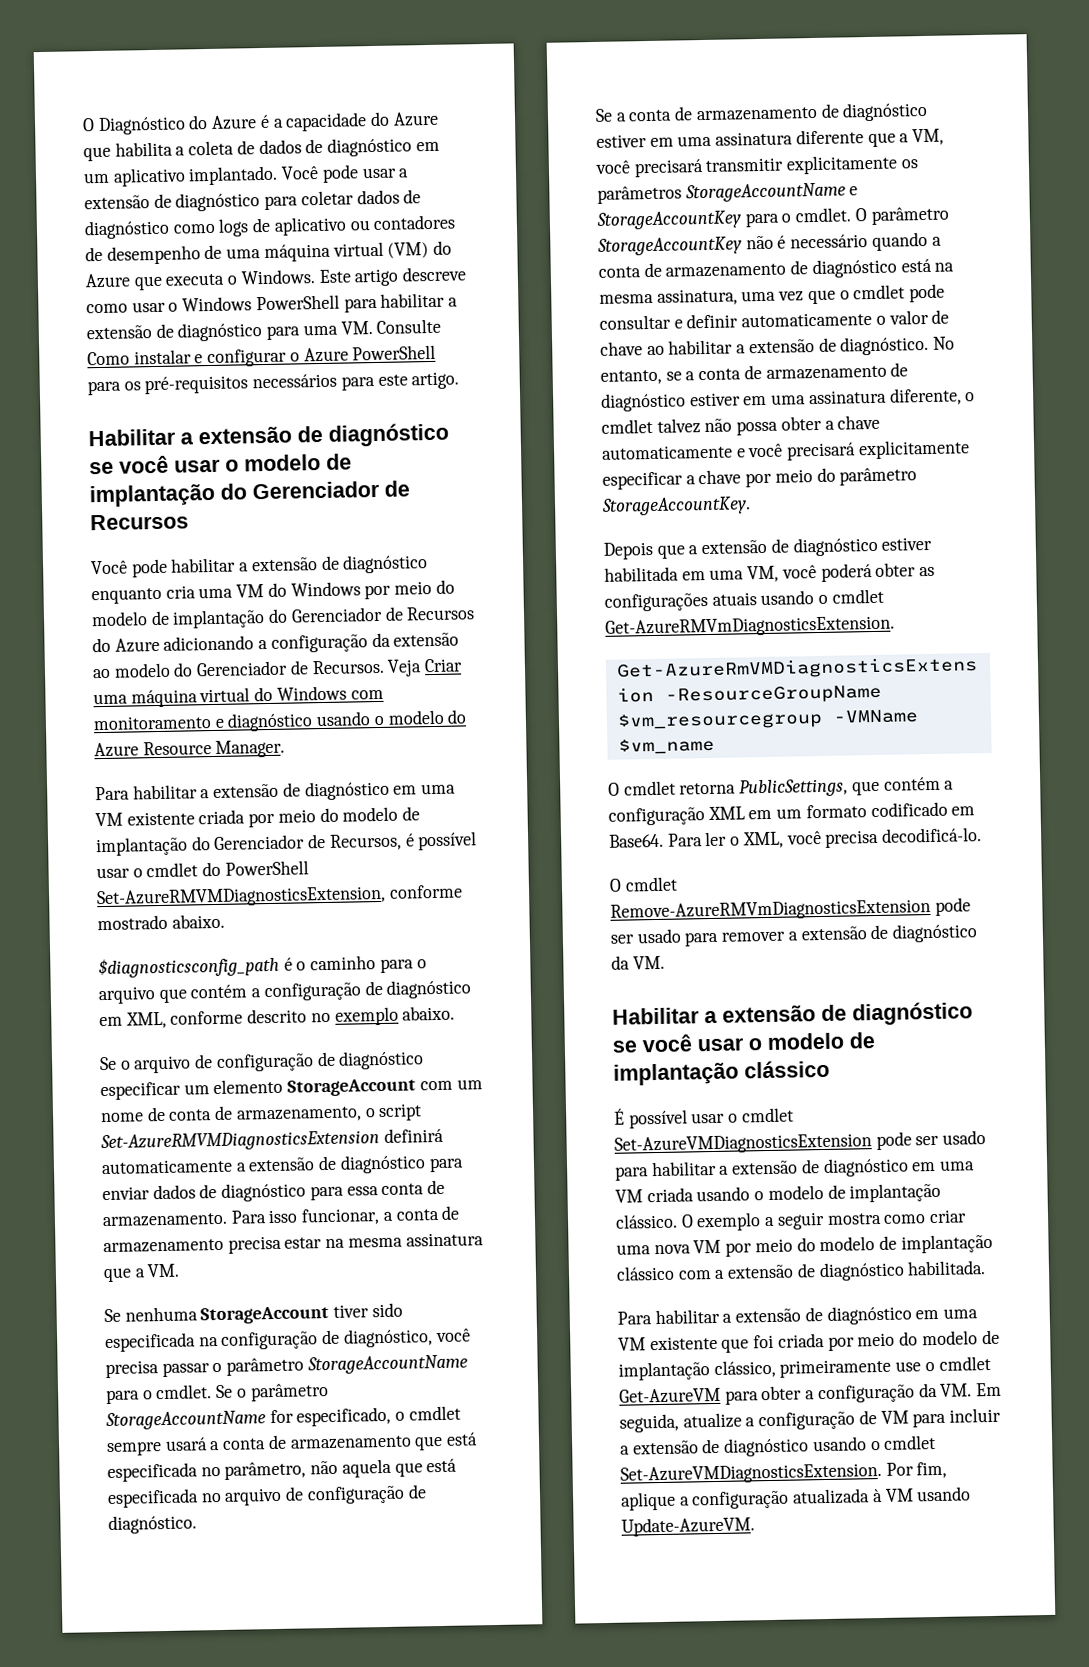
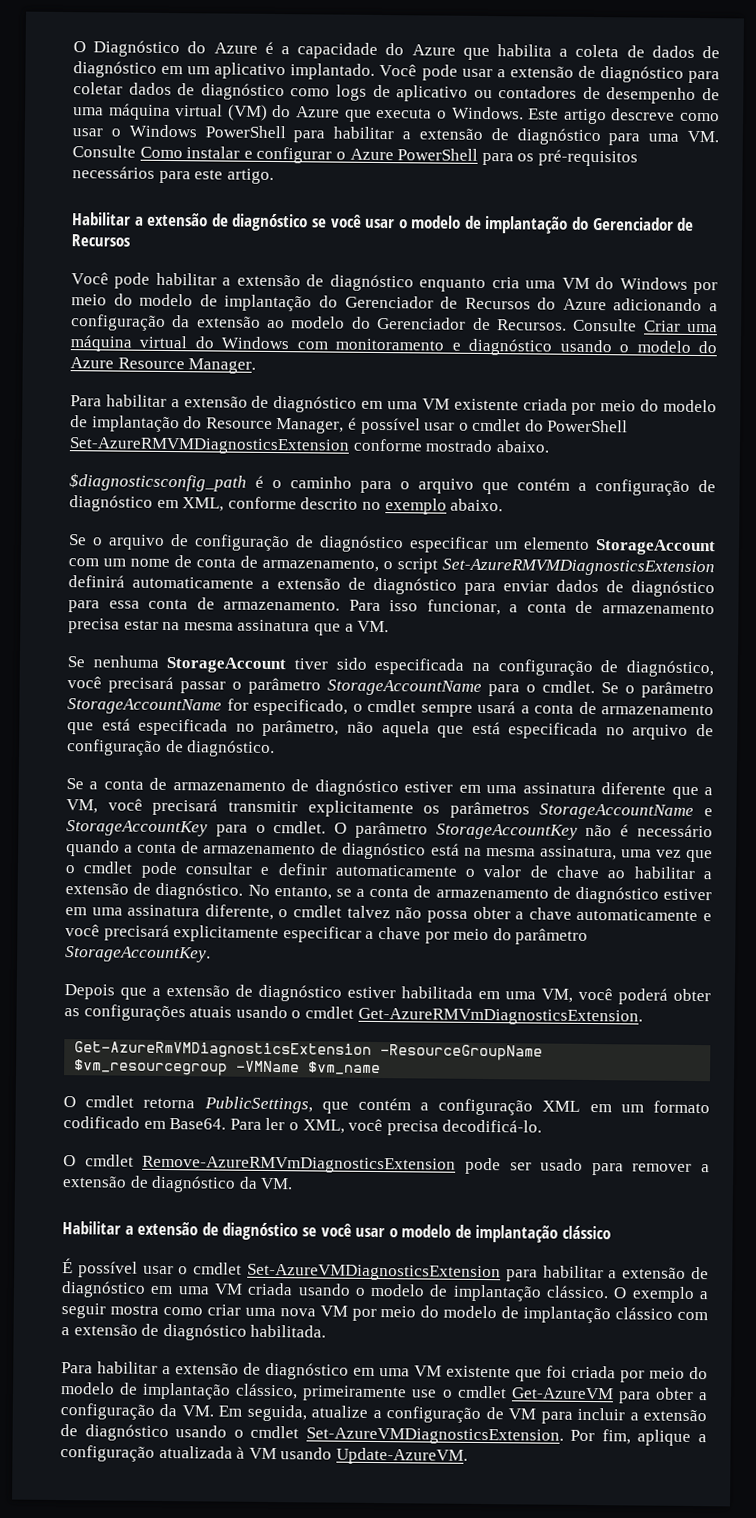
- Veja Criar uma máquina virtual do Windows com monitoramento e diagnóstico usando o modelo do Azure Resource Manager.
+ Consulte Criar uma máquina virtual do Windows com monitoramento e diagnóstico usando o modelo do Azure Resource Manager.
- Para habilitar a extensão de diagnóstico em uma VM existente criada por meio do modelo de implantação do Gerenciador de Recursos, é possível usar o cmdlet do PowerShell Set-AzureRMVMDiagnosticsExtension, conforme mostrado abaixo.
+ Para habilitar a extensão de diagnóstico em uma VM existente criada por meio do modelo de implantação do Resource Manager, é possível usar o cmdlet do PowerShell Set-AzureRMVMDiagnosticsExtension conforme mostrado abaixo.
- Se nenhuma StorageAccount tiver sido especificada na configuração de diagnóstico, você precisa passar o parâmetro StorageAccountName para o cmdlet.
+ Se nenhuma StorageAccount tiver sido especificada na configuração de diagnóstico, você precisará passar o parâmetro StorageAccountName para o cmdlet.
- É possível usar o cmdlet Set-AzureVMDiagnosticsExtension pode ser usado para habilitar a extensão de diagnóstico em uma VM criada usando o modelo de implantação clássico.
+ É possível usar o cmdlet Set-AzureVMDiagnosticsExtension para habilitar a extensão de diagnóstico em uma VM criada usando o modelo de implantação clássico.

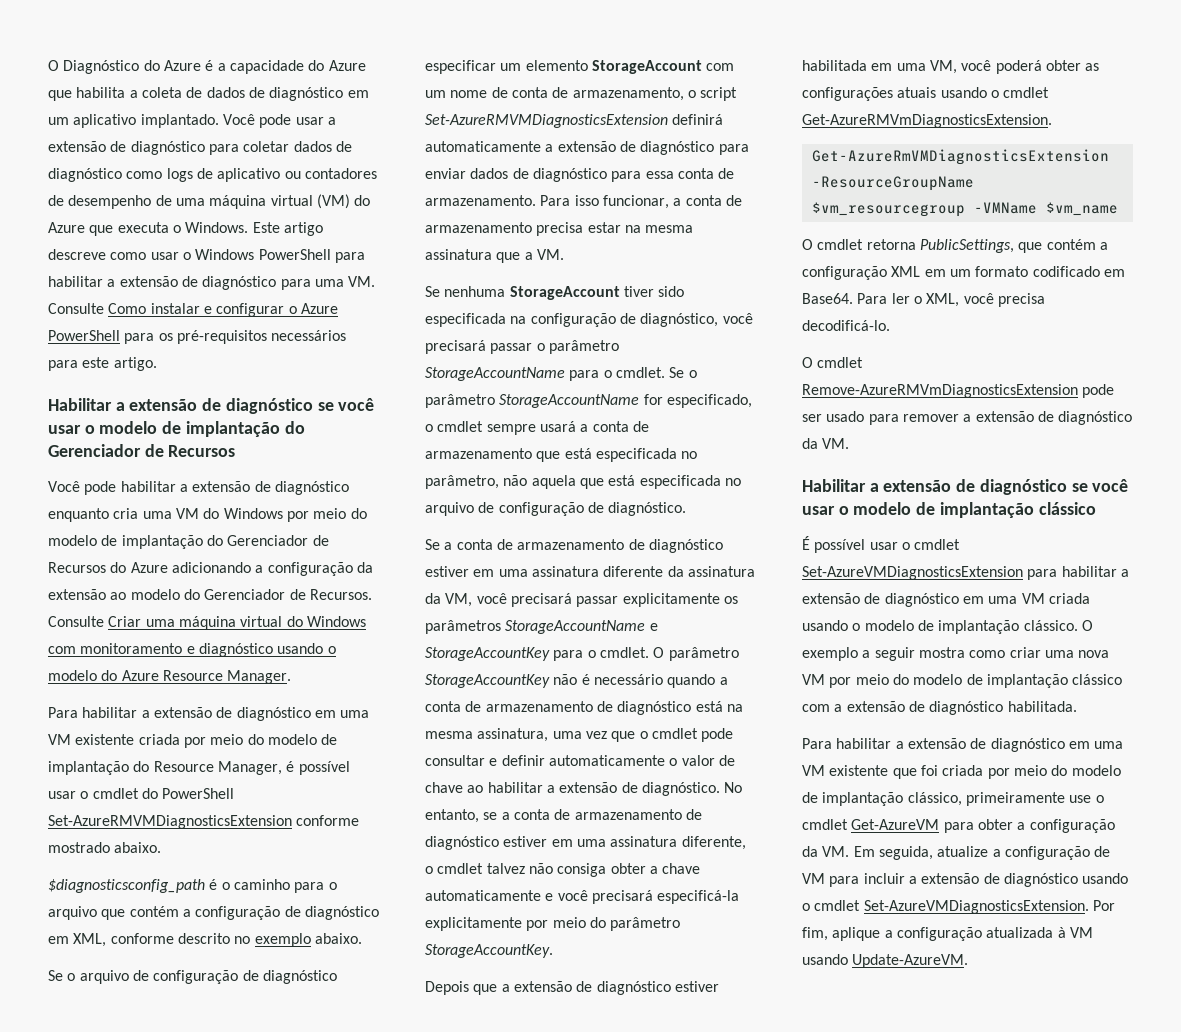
- Se a conta de armazenamento de diagnóstico estiver em uma assinatura diferente que a VM, você precisará transmitir explicitamente os parâmetros StorageAccountName e StorageAccountKey para o cmdlet.
+ Se a conta de armazenamento de diagnóstico estiver em uma assinatura diferente da assinatura da VM, você precisará passar explicitamente os parâmetros StorageAccountName e StorageAccountKey para o cmdlet.
- No entanto, se a conta de armazenamento de diagnóstico estiver em uma assinatura diferente, o cmdlet talvez não possa obter a chave automaticamente e você precisará explicitamente especificar a chave por meio do parâmetro StorageAccountKey.
+ No entanto, se a conta de armazenamento de diagnóstico estiver em uma assinatura diferente, o cmdlet talvez não consiga obter a chave automaticamente e você precisará especificá-la explicitamente por meio do parâmetro StorageAccountKey.

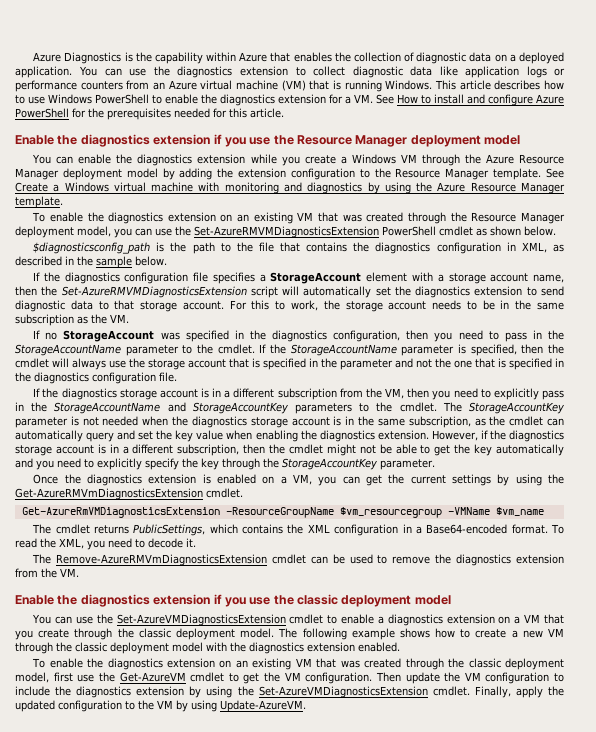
- O Diagnóstico do Azure é a capacidade do Azure que habilita a coleta de dados de diagnóstico em um aplicativo implantado. Você pode usar a extensão de diagnóstico para coletar dados de diagnóstico como logs de aplicativo ou contadores de desempenho de uma máquina virtual (VM) do Azure que executa o Windows. Este artigo descreve como usar o Windows PowerShell para habilitar a extensão de diagnóstico para uma VM. Consulte Como instalar e configurar o Azure PowerShell para os pré-requisitos necessários para este artigo.
- Habilitar a extensão de diagnóstico se você usar o modelo de implantação do Gerenciador de Recursos
- Você pode habilitar a extensão de diagnóstico enquanto cria uma VM do Windows por meio do modelo de implantação do Gerenciador de Recursos do Azure adicionando a configuração da extensão ao modelo do Gerenciador de Recursos. Consulte Criar uma máquina virtual do Windows com monitoramento e diagnóstico usando o modelo do Azure Resource Manager.
- Para habilitar a extensão de diagnóstico em uma VM existente criada por meio do modelo de implantação do Resource Manager, é possível usar o cmdlet do PowerShell Set-AzureRMVMDiagnosticsExtension conforme mostrado abaixo.
- $diagnosticsconfig_path é o caminho para o arquivo que contém a configuração de diagnóstico em XML, conforme descrito no exemplo abaixo.
- Se o arquivo de configuração de diagnóstico especificar um elemento StorageAccount com um nome de conta de armazenamento, o script Set-AzureRMVMDiagnosticsExtension definirá automaticamente a extensão de diagnóstico para enviar dados de diagnóstico para essa conta de armazenamento. Para isso funcionar, a conta de armazenamento precisa estar na mesma assinatura que a VM.
- Se nenhuma StorageAccount tiver sido especificada na configuração de diagnóstico, você precisará passar o parâmetro StorageAccountName para o cmdlet. Se o parâmetro StorageAccountName for especificado, o cmdlet sempre usará a conta de armazenamento que está especificada no parâmetro, não aquela que está especificada no arquivo de configuração de diagnóstico.
- Se a conta de armazenamento de diagnóstico estiver em uma assinatura diferente da assinatura da VM, você precisará passar explicitamente os parâmetros StorageAccountName e StorageAccountKey para o cmdlet. O parâmetro StorageAccountKey não é necessário quando a conta de armazenamento de diagnóstico está na mesma assinatura, uma vez que o cmdlet pode consultar e definir automaticamente o valor de chave ao habilitar a extensão de diagnóstico. No entanto, se a conta de armazenamento de diagnóstico estiver em uma assinatura diferente, o cmdlet talvez não consiga obter a chave automaticamente e você precisará especificá-la explicitamente por meio do parâmetro StorageAccountKey.
- Depois que a extensão de diagnóstico estiver habilitada em uma VM, você poderá obter as configurações atuais usando o cmdlet Get-AzureRMVmDiagnosticsExtension.
+ Azure Diagnostics is the capability within Azure that enables the collection of diagnostic data on a deployed application. You can use the diagnostics extension to collect diagnostic data like application logs or performance counters from an Azure virtual machine (VM) that is running Windows. This article describes how to use Windows PowerShell to enable the diagnostics extension for a VM. See How to install and configure Azure PowerShell for the prerequisites needed for this article.
+ Enable the diagnostics extension if you use the Resource Manager deployment model
+ You can enable the diagnostics extension while you create a Windows VM through the Azure Resource Manager deployment model by adding the extension configuration to the Resource Manager template. See Create a Windows virtual machine with monitoring and diagnostics by using the Azure Resource Manager template.
+ To enable the diagnostics extension on an existing VM that was created through the Resource Manager deployment model, you can use the Set-AzureRMVMDiagnosticsExtension PowerShell cmdlet as shown below.
+ $diagnosticsconfig_path is the path to the file that contains the diagnostics configuration in XML, as described in the sample below.
+ If the diagnostics configuration file specifies a StorageAccount element with a storage account name, then the Set-AzureRMVMDiagnosticsExtension script will automatically set the diagnostics extension to send diagnostic data to that storage account. For this to work, the storage account needs to be in the same subscription as the VM.
+ If no StorageAccount was specified in the diagnostics configuration, then you need to pass in the StorageAccountName parameter to the cmdlet. If the StorageAccountName parameter is specified, then the cmdlet will always use the storage account that is specified in the parameter and not the one that is specified in the diagnostics configuration file.
+ If the diagnostics storage account is in a different subscription from the VM, then you need to explicitly pass in the StorageAccountName and StorageAccountKey parameters to the cmdlet. The StorageAccountKey parameter is not needed when the diagnostics storage account is in the same subscription, as the cmdlet can automatically query and set the key value when enabling the diagnostics extension. However, if the diagnostics storage account is in a different subscription, then the cmdlet might not be able to get the key automatically and you need to explicitly specify the key through the StorageAccountKey parameter.
+ Once the diagnostics extension is enabled on a VM, you can get the current settings by using the Get-AzureRMVmDiagnosticsExtension cmdlet.
- O cmdlet retorna PublicSettings, que contém a configuração XML em um formato codificado em Base64. Para ler o XML, você precisa decodificá-lo.
- O cmdlet Remove-AzureRMVmDiagnosticsExtension pode ser usado para remover a extensão de diagnóstico da VM.
- Habilitar a extensão de diagnóstico se você usar o modelo de implantação clássico
- É possível usar o cmdlet Set-AzureVMDiagnosticsExtension para habilitar a extensão de diagnóstico em uma VM criada usando o modelo de implantação clássico. O exemplo a seguir mostra como criar uma nova VM por meio do modelo de implantação clássico com a extensão de diagnóstico habilitada.
- Para habilitar a extensão de diagnóstico em uma VM existente que foi criada por meio do modelo de implantação clássico, primeiramente use o cmdlet Get-AzureVM para obter a configuração da VM. Em seguida, atualize a configuração de VM para incluir a extensão de diagnóstico usando o cmdlet Set-AzureVMDiagnosticsExtension. Por fim, aplique a configuração atualizada à VM usando Update-AzureVM.
+ The cmdlet returns PublicSettings, which contains the XML configuration in a Base64-encoded format. To read the XML, you need to decode it.
+ The Remove-AzureRMVmDiagnosticsExtension cmdlet can be used to remove the diagnostics extension from the VM.
+ Enable the diagnostics extension if you use the classic deployment model
+ You can use the Set-AzureVMDiagnosticsExtension cmdlet to enable a diagnostics extension on a VM that you create through the classic deployment model. The following example shows how to create a new VM through the classic deployment model with the diagnostics extension enabled.
+ To enable the diagnostics extension on an existing VM that was created through the classic deployment model, first use the Get-AzureVM cmdlet to get the VM configuration. Then update the VM configuration to include the diagnostics extension by using the Set-AzureVMDiagnosticsExtension cmdlet. Finally, apply the updated configuration to the VM by using Update-AzureVM.

